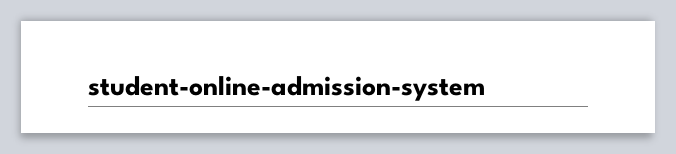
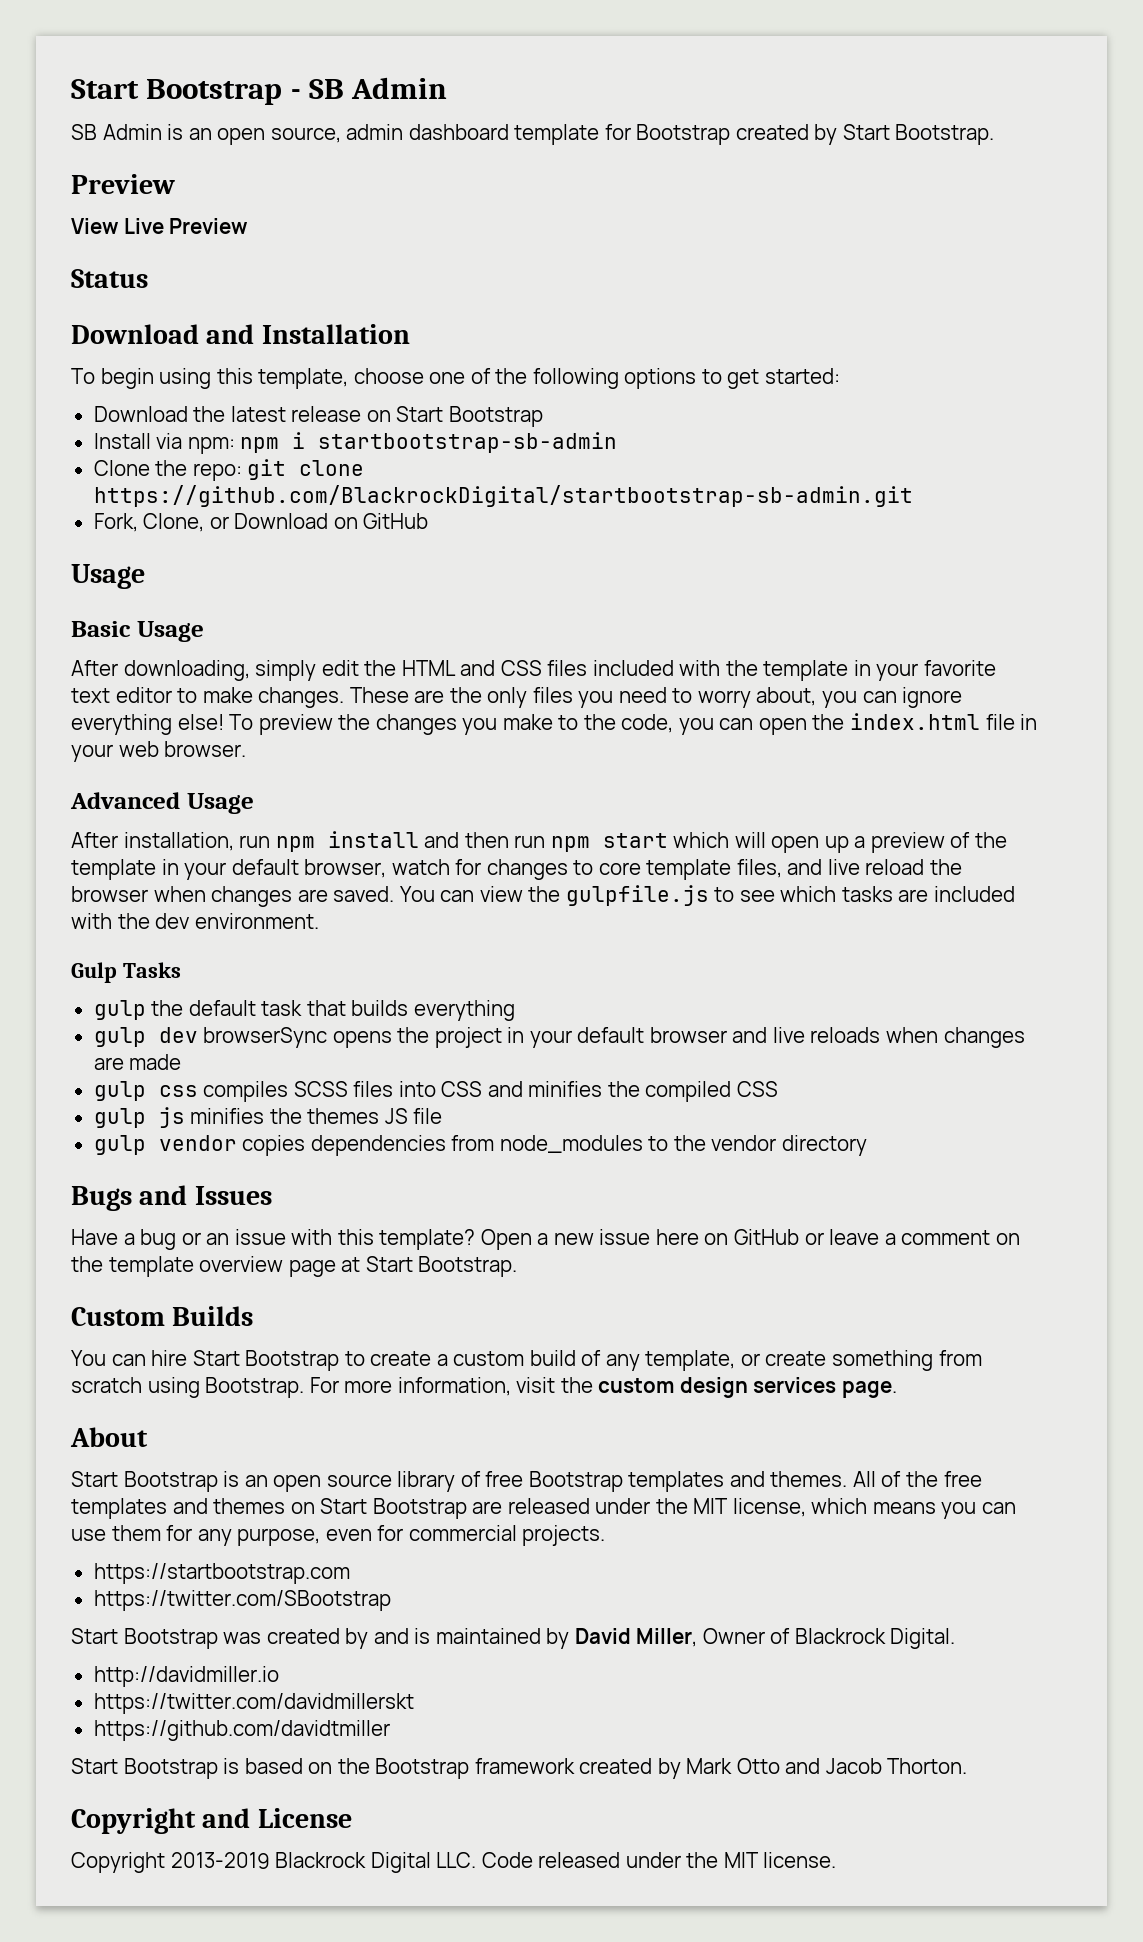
- student-online-admission-system
+ Start Bootstrap - SB Admin
+ SB Admin is an open source, admin dashboard template for Bootstrap created by Start Bootstrap.
+ Preview
+ View Live Preview
+ Status
+ Download and Installation
+ To begin using this template, choose one of the following options to get started:
+ Download the latest release on Start Bootstrap
+ Install via npm: npm i startbootstrap-sb-admin
+ Clone the repo: git clone https://github.com/BlackrockDigital/startbootstrap-sb-admin.git
+ Fork, Clone, or Download on GitHub
+ Usage
+ Basic Usage
+ After downloading, simply edit the HTML and CSS files included with the template in your favorite text editor to make changes. These are the only files you need to worry about, you can ignore everything else! To preview the changes you make to the code, you can open the index.html file in your web browser.
+ Advanced Usage
+ After installation, run npm install and then run npm start which will open up a preview of the template in your default browser, watch for changes to core template files, and live reload the browser when changes are saved. You can view the gulpfile.js to see which tasks are included with the dev environment.
+ Gulp Tasks
+ gulp the default task that builds everything
+ gulp dev browserSync opens the project in your default browser and live reloads when changes are made
+ gulp css compiles SCSS files into CSS and minifies the compiled CSS
+ gulp js minifies the themes JS file
+ gulp vendor copies dependencies from node_modules to the vendor directory
+ Bugs and Issues
+ Have a bug or an issue with this template? Open a new issue here on GitHub or leave a comment on the template overview page at Start Bootstrap.
+ Custom Builds
+ You can hire Start Bootstrap to create a custom build of any template, or create something from scratch using Bootstrap. For more information, visit the custom design services page.
+ About
+ Start Bootstrap is an open source library of free Bootstrap templates and themes. All of the free templates and themes on Start Bootstrap are released under the MIT license, which means you can use them for any purpose, even for commercial projects.
+ https://startbootstrap.com
+ https://twitter.com/SBootstrap
+ Start Bootstrap was created by and is maintained by David Miller, Owner of Blackrock Digital.
+ http://davidmiller.io
+ https://twitter.com/davidmillerskt
+ https://github.com/davidtmiller
+ Start Bootstrap is based on the Bootstrap framework created by Mark Otto and Jacob Thorton.
+ Copyright and License
+ Copyright 2013-2019 Blackrock Digital LLC. Code released under the MIT license.

